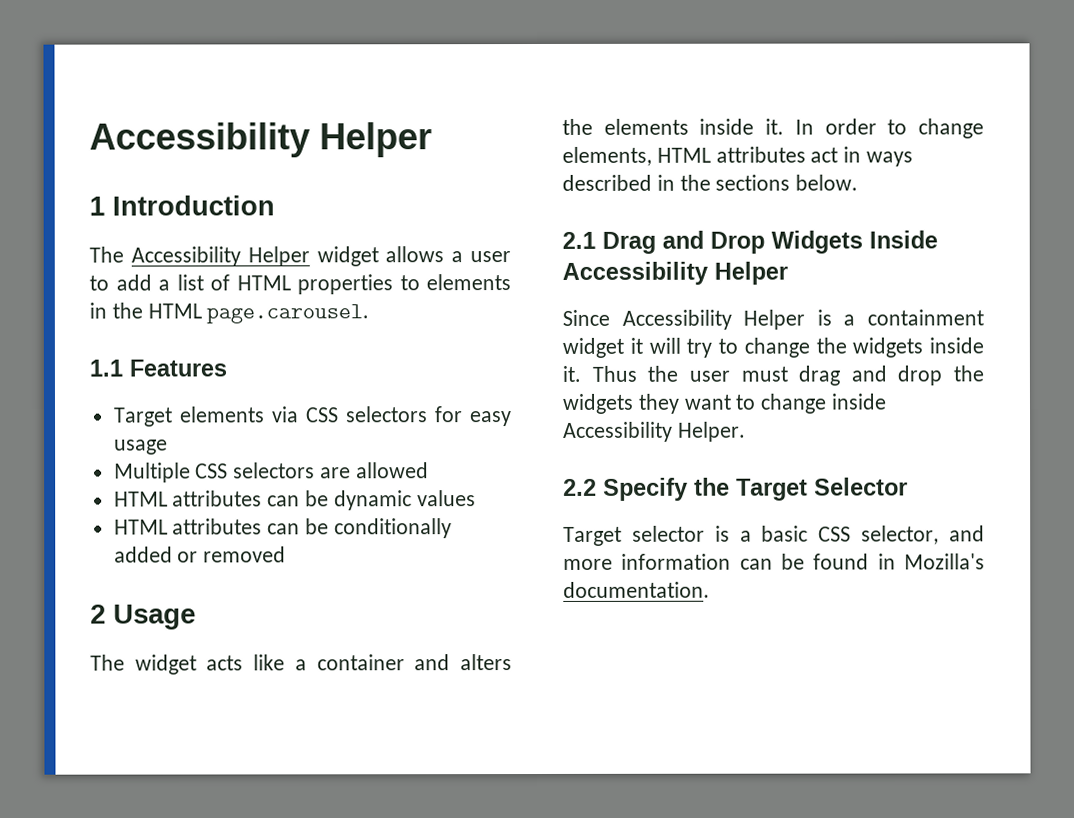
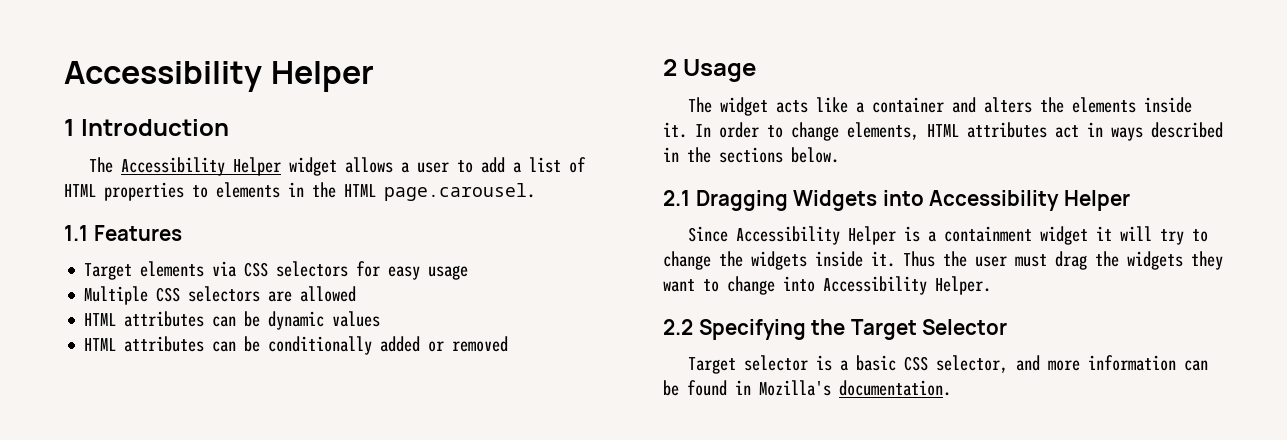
- 2.1 Drag and Drop Widgets Inside Accessibility Helper
+ 2.1 Dragging Widgets into Accessibility Helper
- Thus the user must drag and drop the widgets they want to change inside Accessibility Helper.
+ Thus the user must drag the widgets they want to change into Accessibility Helper.
- 2.2 Specify the Target Selector
+ 2.2 Specifying the Target Selector

